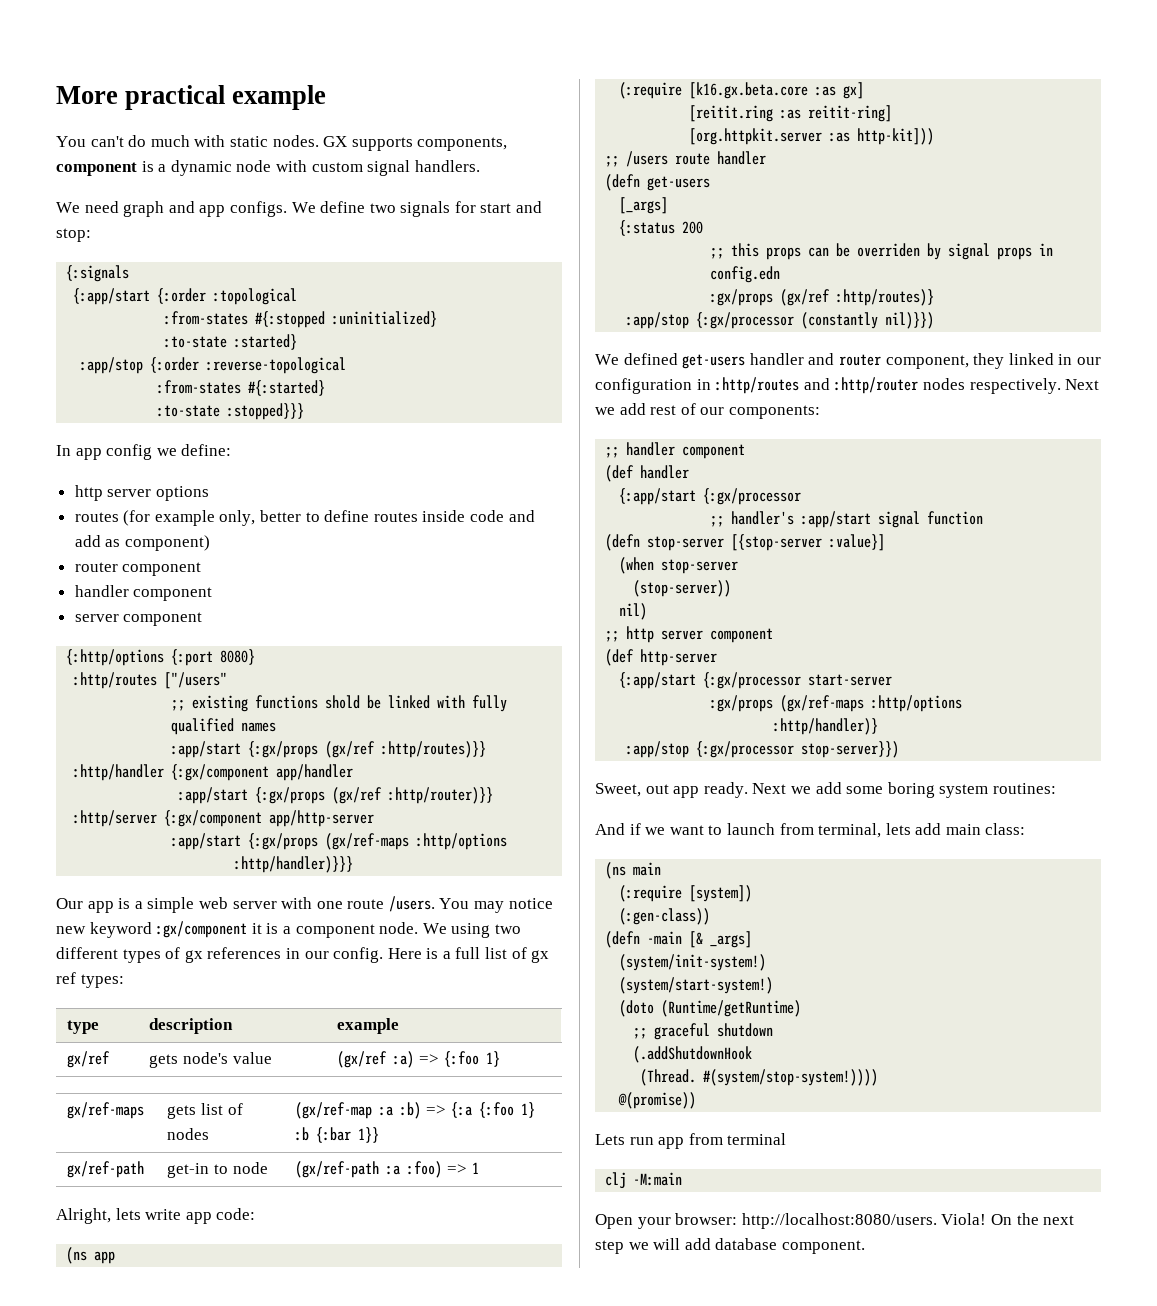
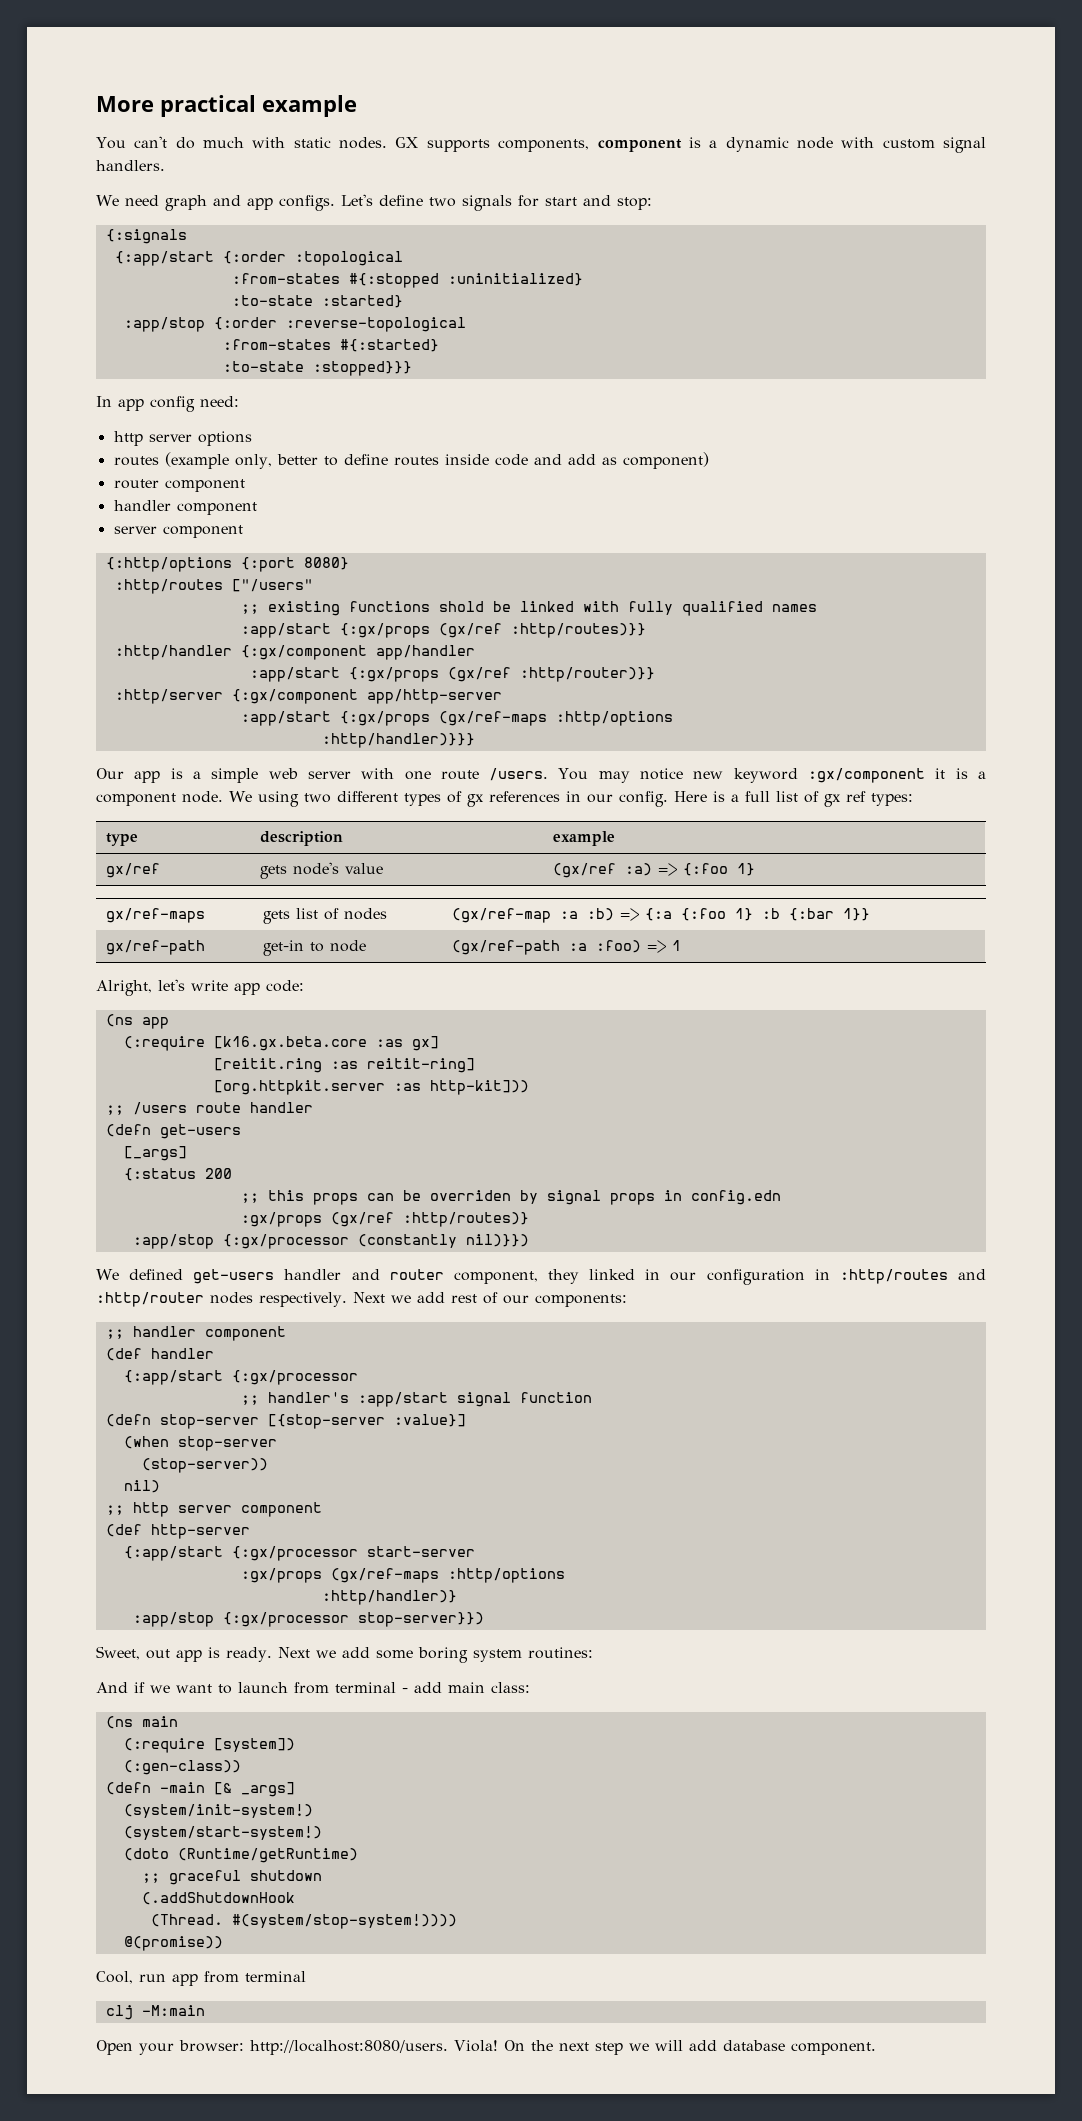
- We define two signals for start and stop:
+ Let's define two signals for start and stop:
- In app config we define:
+ In app config need:
- routes (for example only, better to define routes inside code and add as component)
+ routes (example only, better to define routes inside code and add as component)
- Alright, lets write app code:
+ Alright, let's write app code:
- Sweet, out app ready.
+ Sweet, out app is ready.
- And if we want to launch from terminal, lets add main class:
+ And if we want to launch from terminal - add main class:
- Lets run app from terminal
+ Cool, run app from terminal

